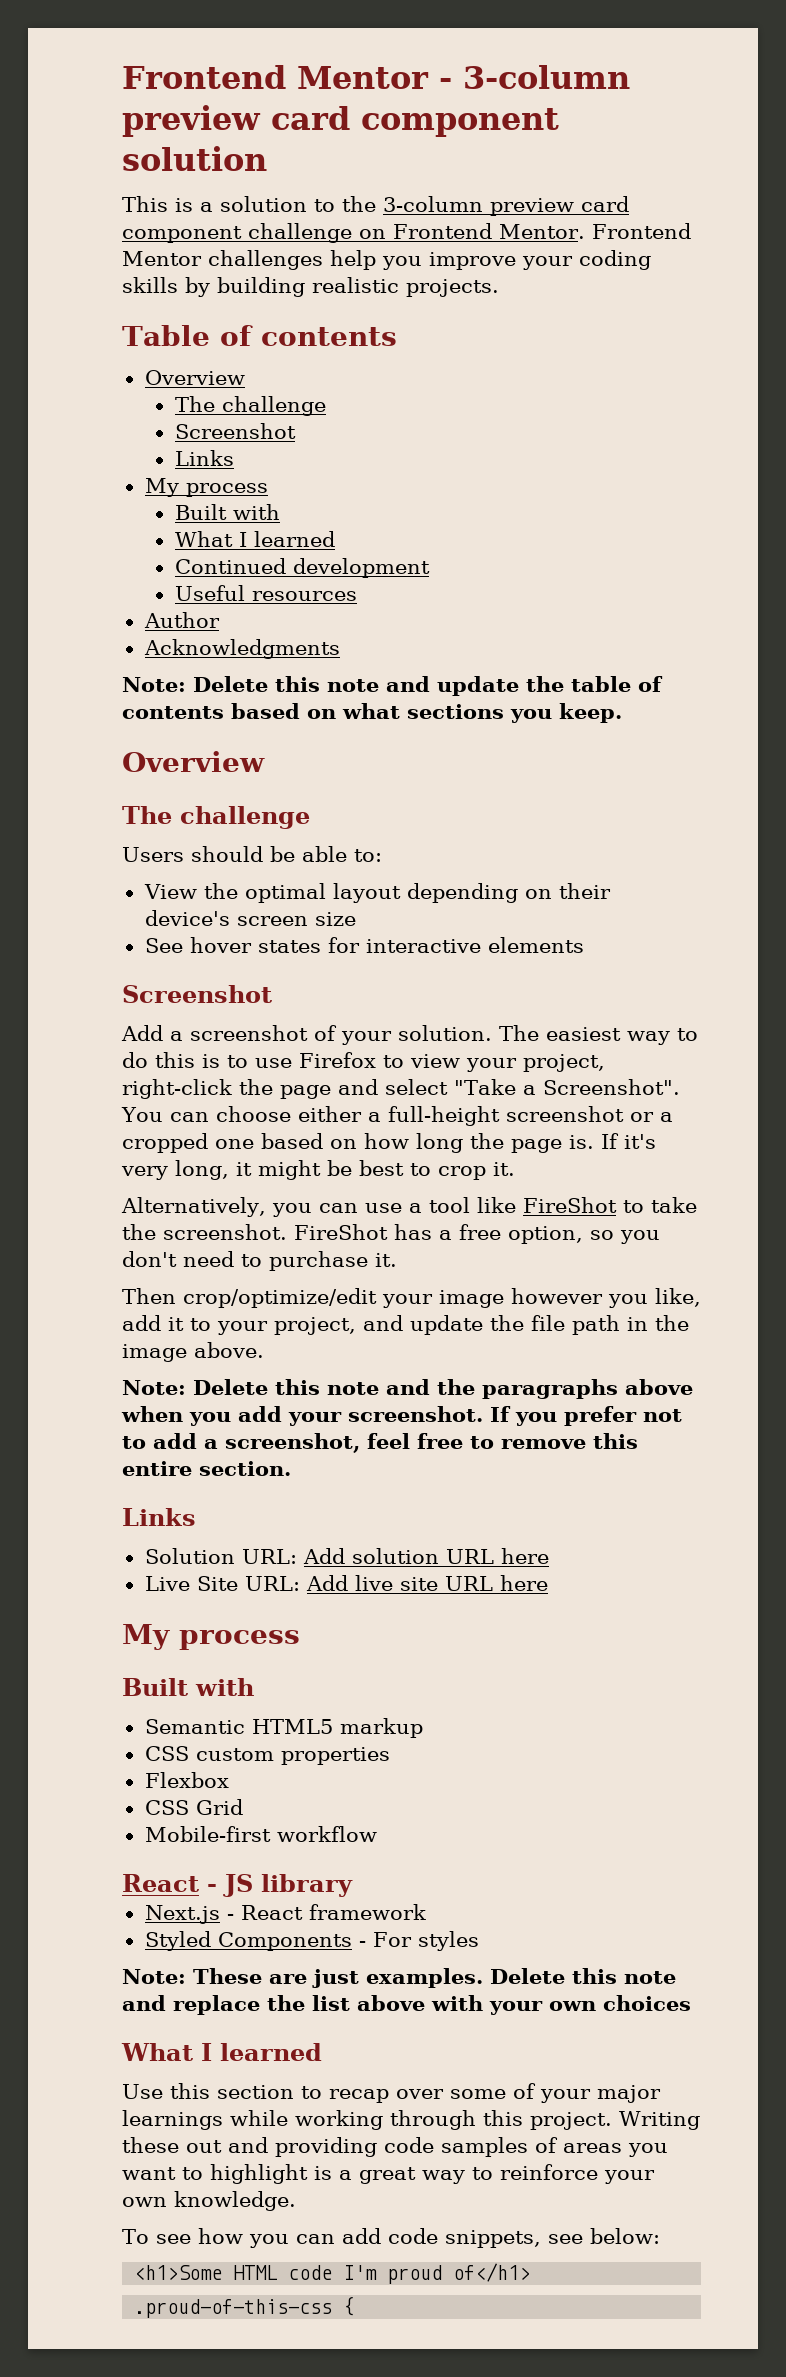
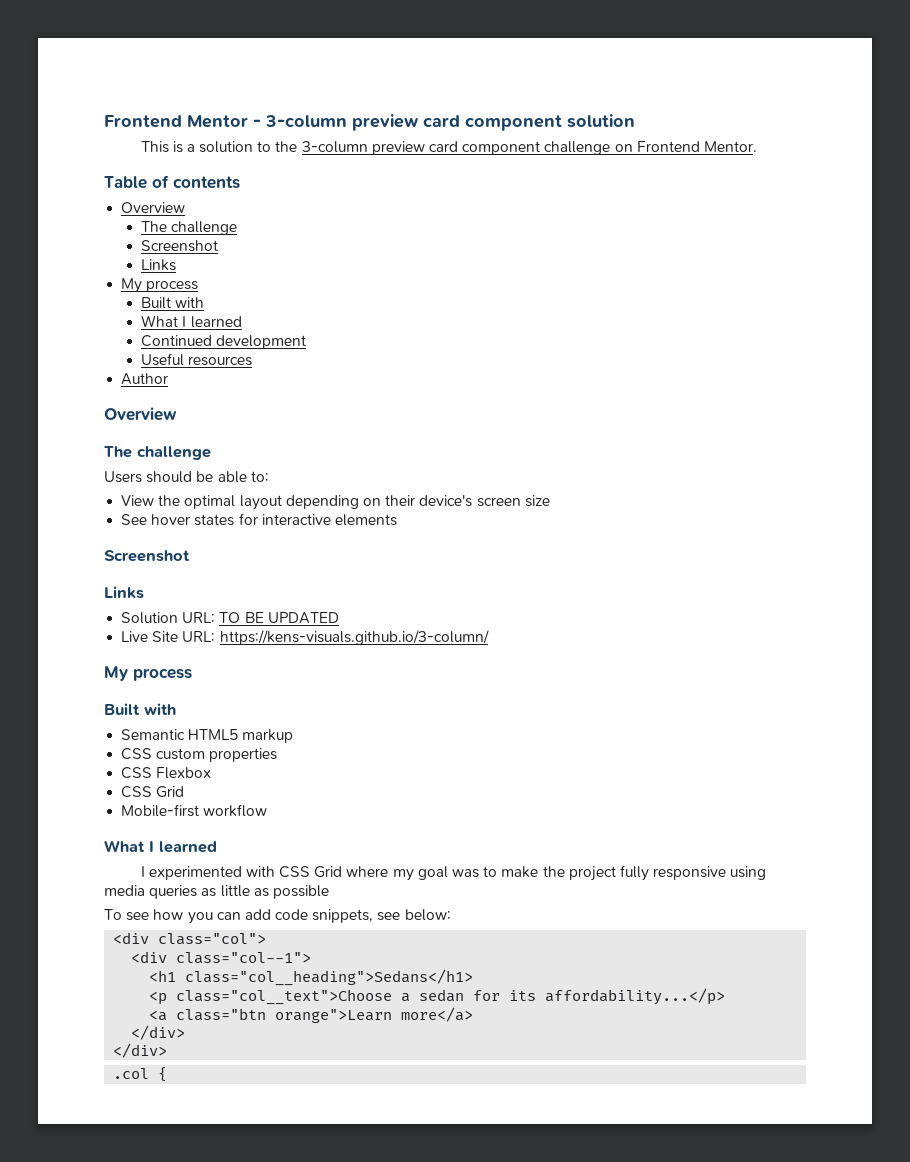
- Frontend Mentor challenges help you improve your coding skills by building realistic projects.
- Acknowledgments
- Note: Delete this note and update the table of contents based on what sections you keep.
- Add a screenshot of your solution. The easiest way to do this is to use Firefox to view your project, right-click the page and select "Take a Screenshot". You can choose either a full-height screenshot or a cropped one based on how long the page is. If it's very long, it might be best to crop it.
- Alternatively, you can use a tool like FireShot to take the screenshot. FireShot has a free option, so you don't need to purchase it.
- Then crop/optimize/edit your image however you like, add it to your project, and update the file path in the image above.
- Note: Delete this note and the paragraphs above when you add your screenshot. If you prefer not to add a screenshot, feel free to remove this entire section.
- Solution URL: Add solution URL here
+ Solution URL: TO BE UPDATED
- Live Site URL: Add live site URL here
+ Live Site URL: https://kens-visuals.github.io/3-column/
- Flexbox
+ CSS Flexbox
  Mobile-first workflow
- React - JS library
- Next.js - React framework
- Styled Components - For styles
- Note: These are just examples. Delete this note and replace the list above with your own choices
  What I learned
- Use this section to recap over some of your major learnings while working through this project. Writing these out and providing code samples of areas you want to highlight is a great way to reinforce your own knowledge.
+ I experimented with CSS Grid where my goal was to make the project fully responsive using media queries as little as possible
- <h1>Some HTML code I'm proud of</h1>
- .proud-of-this-css {
+ <div class="col">
+ <div class="col--1">
+ <h1 class="col__heading">Sedans</h1>
+ <p class="col__text">Choose a sedan for its affordability...</p>
+ <a class="btn orange">Learn more</a>
+ </div>
+ </div>
+ .col {

